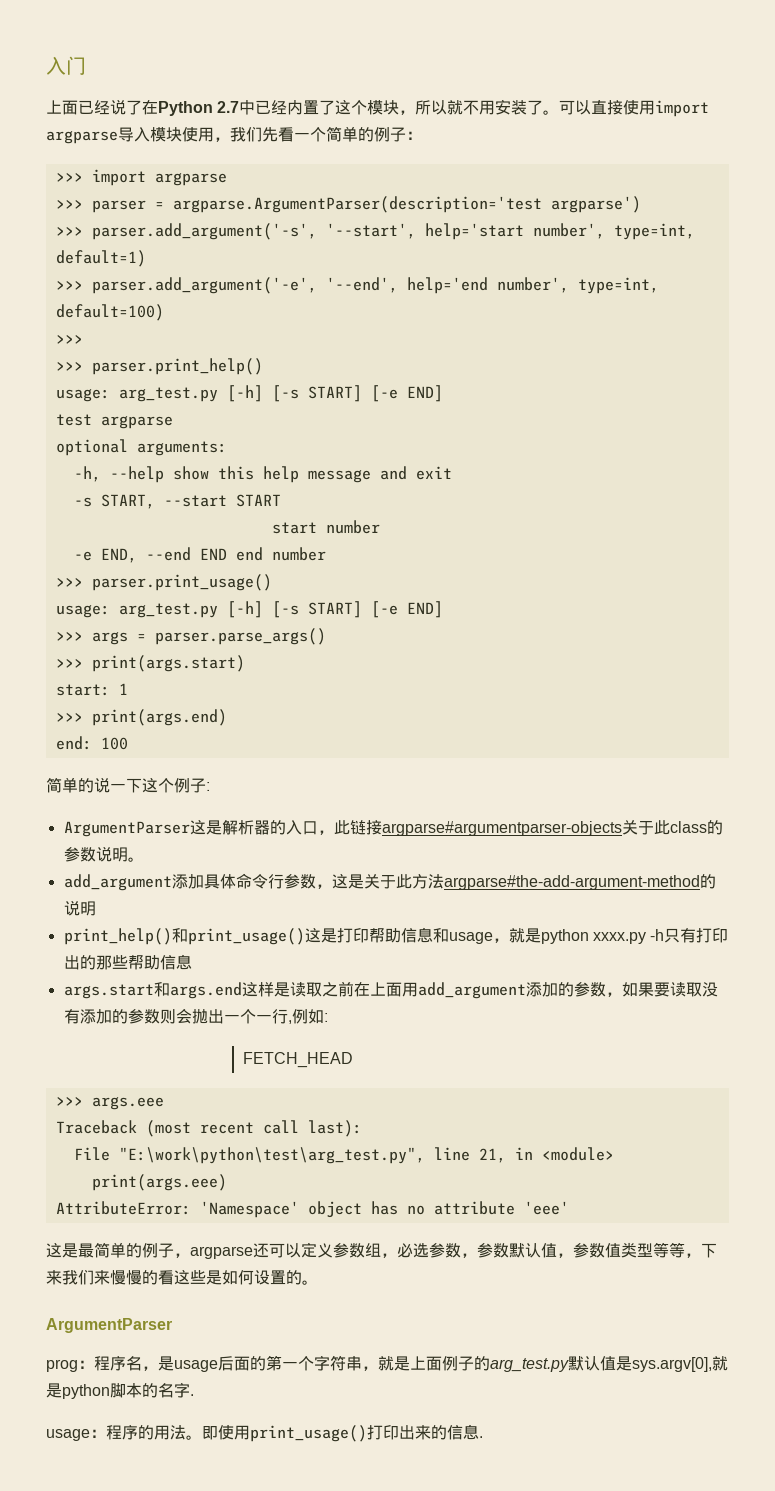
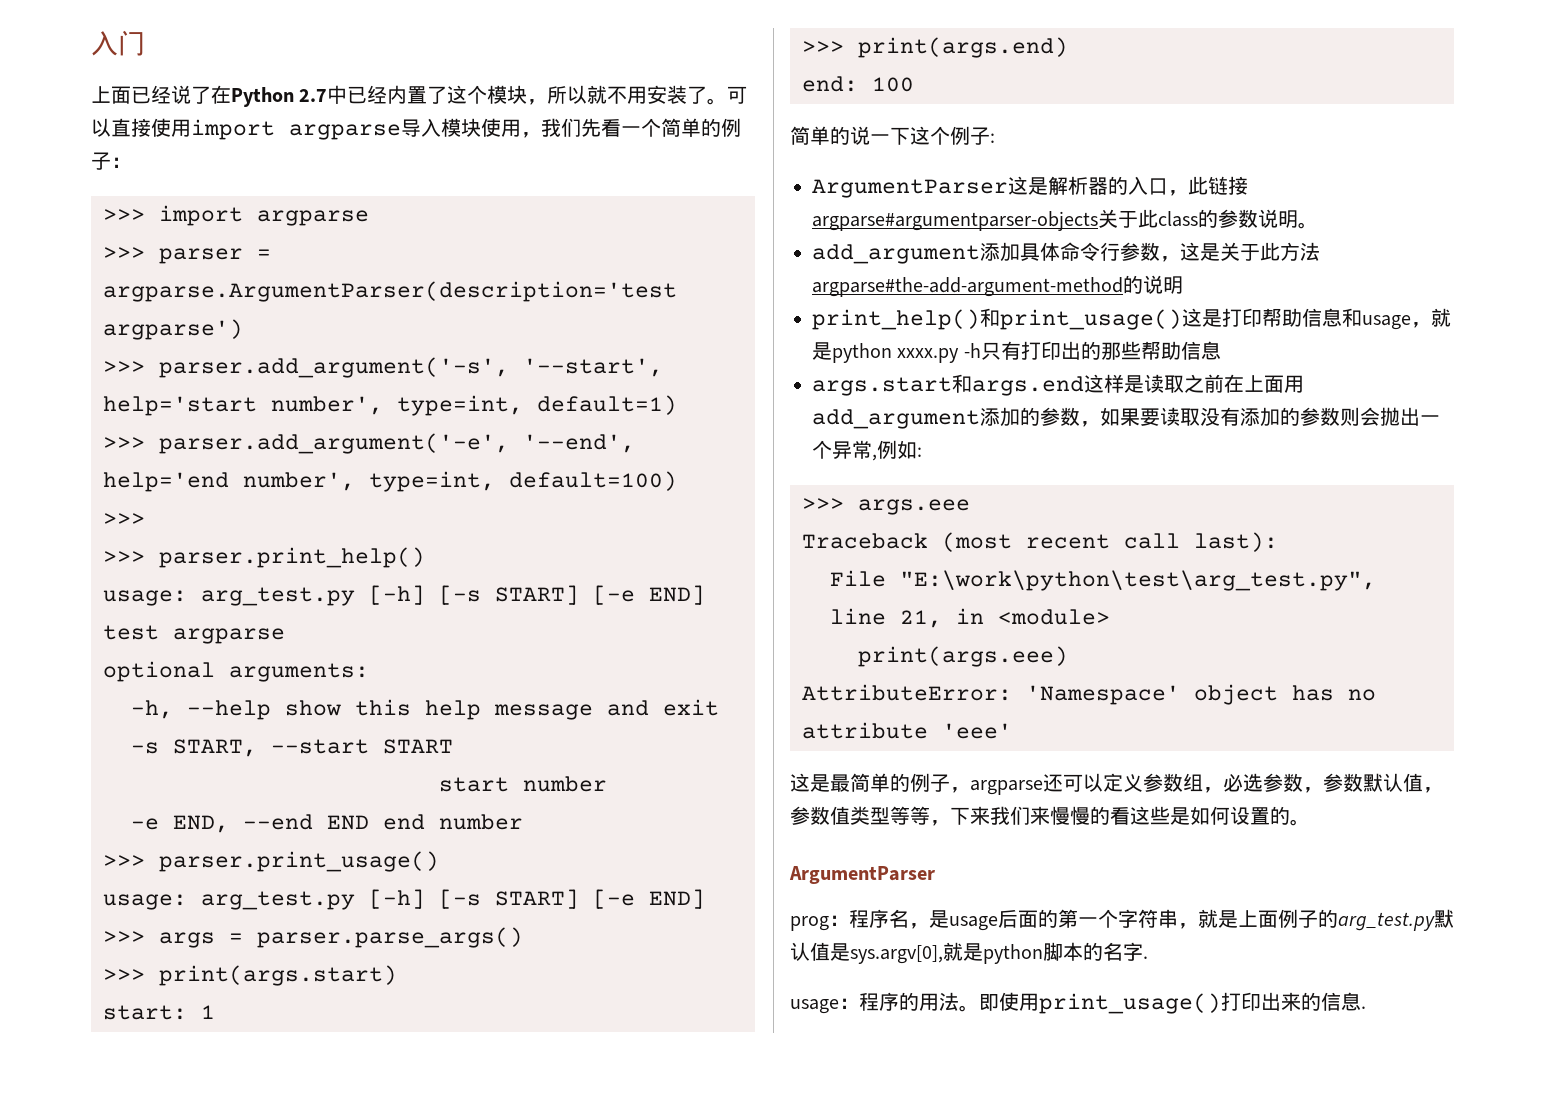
- args.start和args.end这样是读取之前在上面用add_argument添加的参数，如果要读取没有添加的参数则会抛出一个一行,例如:
+ args.start和args.end这样是读取之前在上面用add_argument添加的参数，如果要读取没有添加的参数则会抛出一个异常,例如:
- FETCH_HEAD

